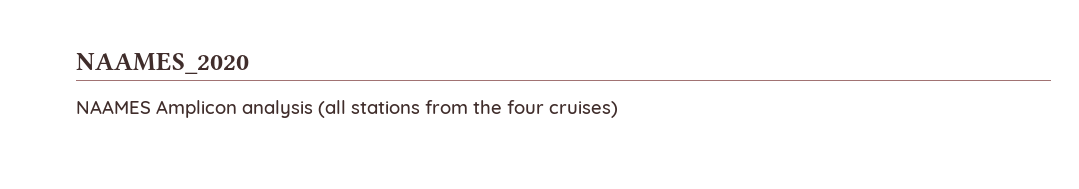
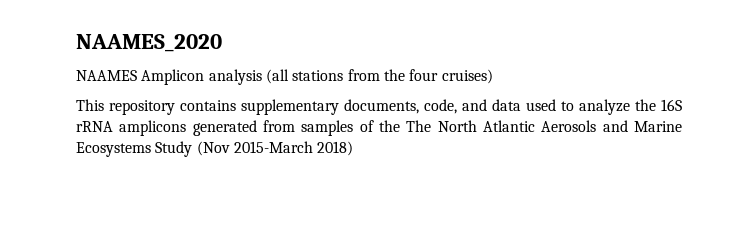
+ This repository contains supplementary documents, code, and data used to analyze the 16S rRNA amplicons generated from samples of the The North Atlantic Aerosols and Marine Ecosystems Study (Nov 2015-March 2018)

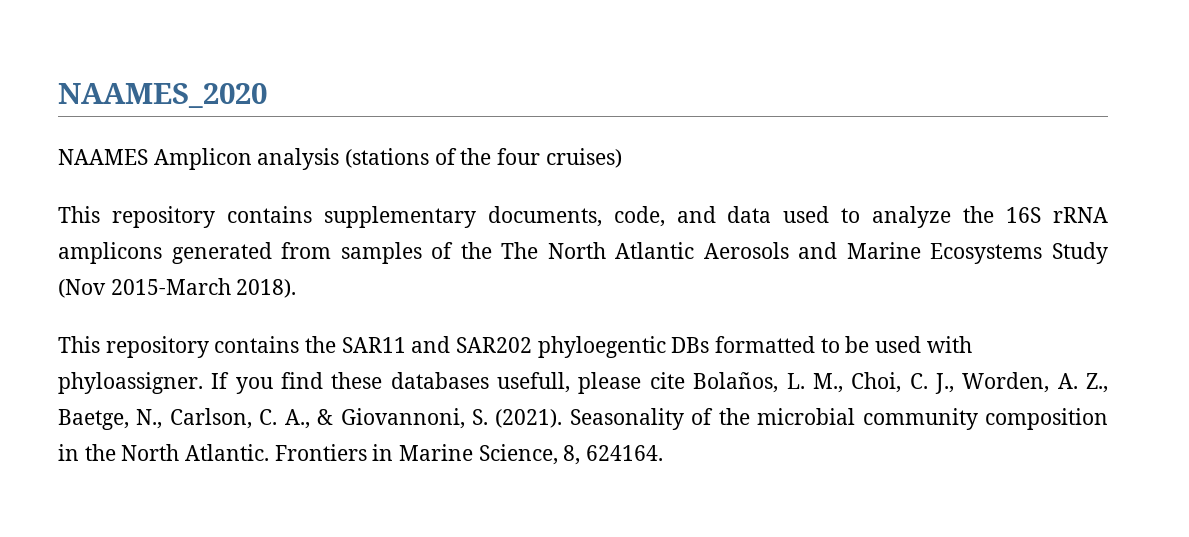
- NAAMES Amplicon analysis (all stations from the four cruises)
+ NAAMES Amplicon analysis (stations of the four cruises)
- This repository contains supplementary documents, code, and data used to analyze the 16S rRNA amplicons generated from samples of the The North Atlantic Aerosols and Marine Ecosystems Study (Nov 2015-March 2018)
+ This repository contains supplementary documents, code, and data used to analyze the 16S rRNA amplicons generated from samples of the The North Atlantic Aerosols and Marine Ecosystems Study (Nov 2015-March 2018).
+ This repository contains the SAR11 and SAR202 phyloegentic DBs formatted to be used with phyloassigner. If you find these databases usefull, please cite Bolaños, L. M., Choi, C. J., Worden, A. Z., Baetge, N., Carlson, C. A., & Giovannoni, S. (2021). Seasonality of the microbial community composition in the North Atlantic. Frontiers in Marine Science, 8, 624164.

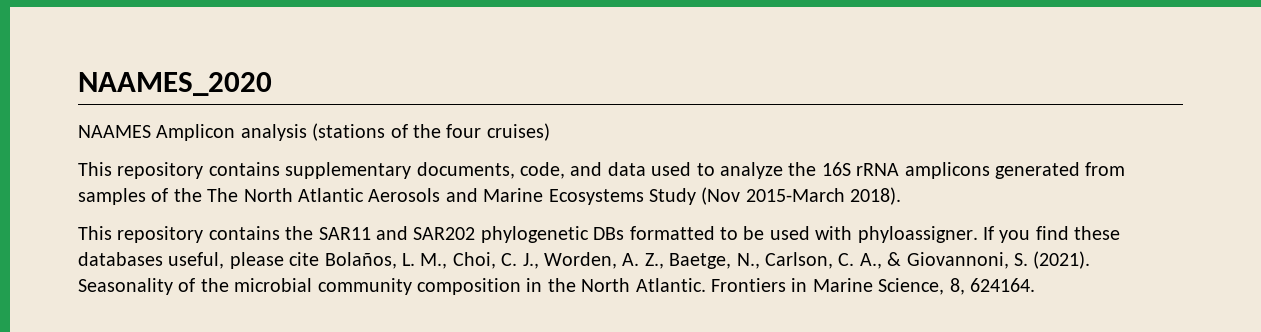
- This repository contains the SAR11 and SAR202 phyloegentic DBs formatted to be used with phyloassigner.
+ This repository contains the SAR11 and SAR202 phylogenetic DBs formatted to be used with phyloassigner.
- If you find these databases usefull, please cite Bolaños, L. M., Choi, C. J., Worden, A. Z., Baetge, N., Carlson, C. A., & Giovannoni, S. (2021).
+ If you find these databases useful, please cite Bolaños, L. M., Choi, C. J., Worden, A. Z., Baetge, N., Carlson, C. A., & Giovannoni, S. (2021).

